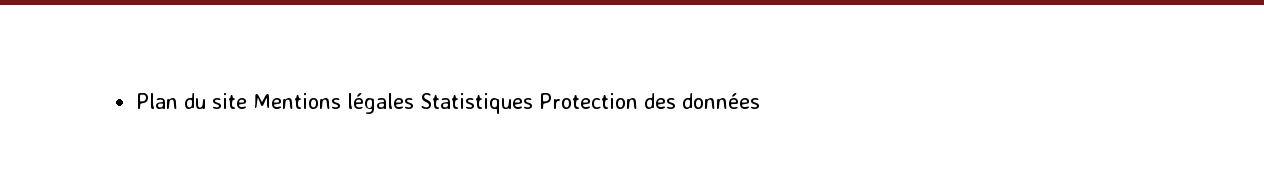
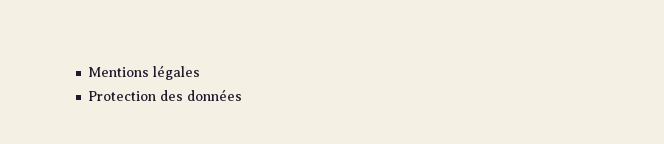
- Plan du site Mentions légales Statistiques Protection des données
+ Mentions légales
+ Protection des données

